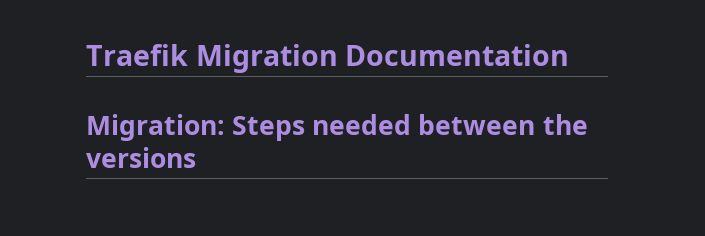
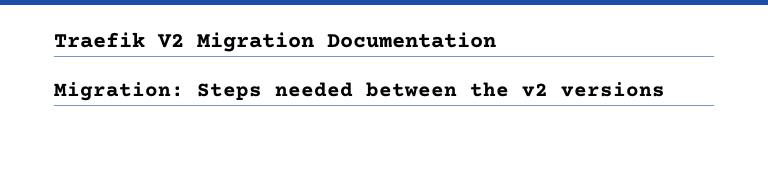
- Traefik Migration Documentation
+ Traefik V2 Migration Documentation
- Migration: Steps needed between the versions
+ Migration: Steps needed between the v2 versions

